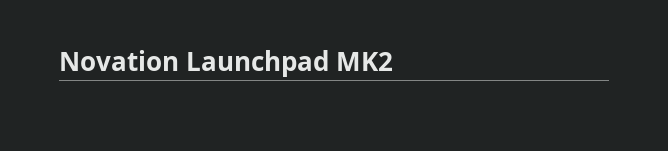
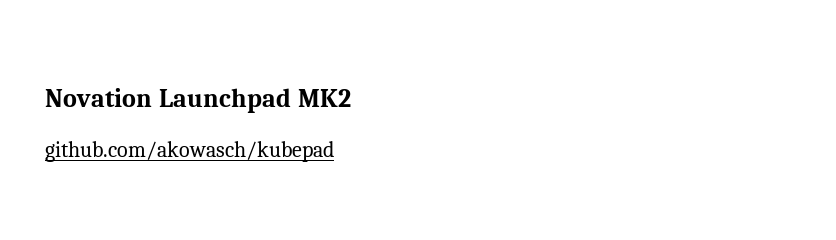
+ github.com/akowasch/kubepad

